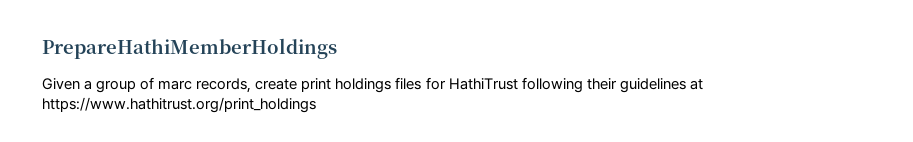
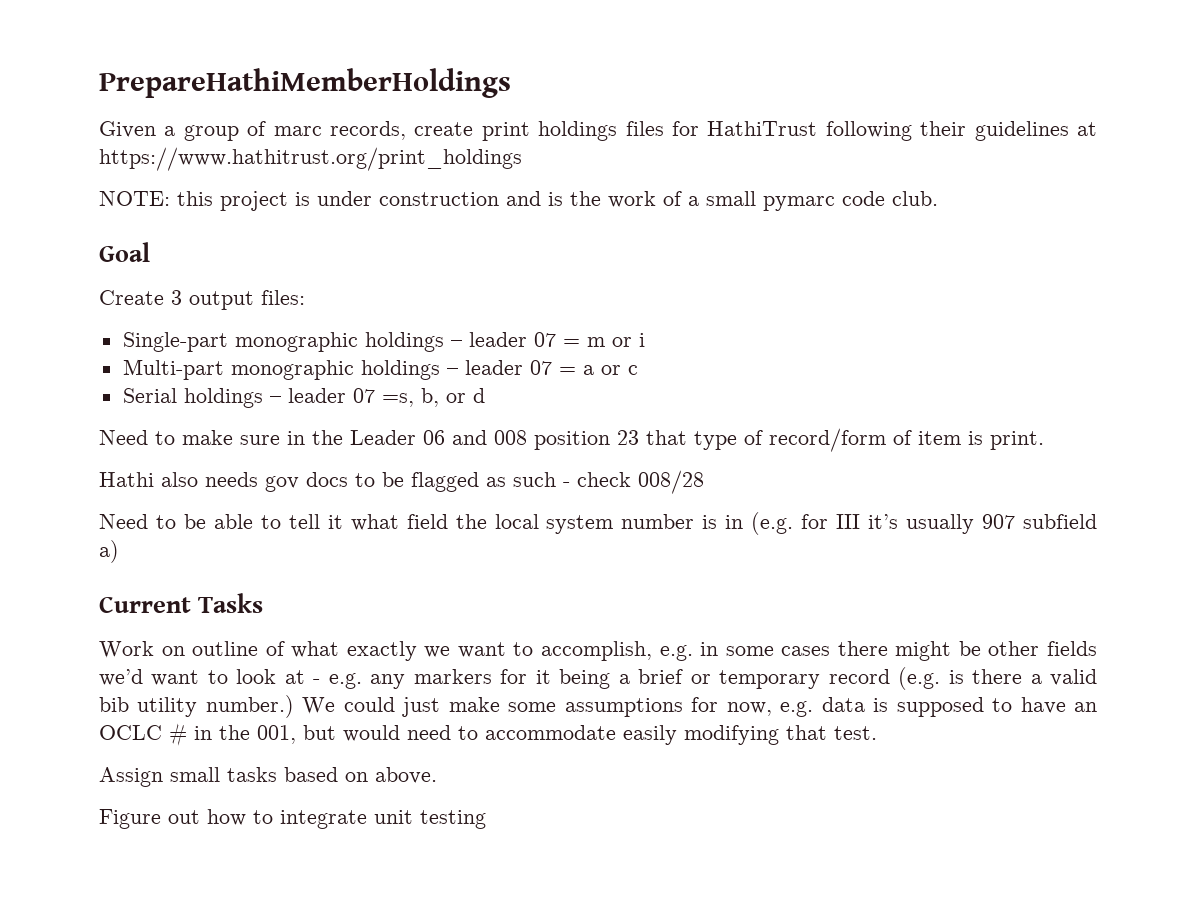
+ NOTE: this project is under construction and is the work of a small pymarc code club.
+ Goal
+ Create 3 output files:
+ Single-part monographic holdings – leader 07 = m or i
+ Multi-part monographic holdings – leader 07 = a or c
+ Serial holdings – leader 07 =s, b, or d
+ Need to make sure in the Leader 06 and 008 position 23 that type of record/form of item is print.
+ Hathi also needs gov docs to be flagged as such - check 008/28
+ Need to be able to tell it what field the local system number is in (e.g. for III it’s usually 907 subfield a)
+ Current Tasks
+ Work on outline of what exactly we want to accomplish, e.g. in some cases there might be other fields we’d want to look at - e.g. any markers for it being a brief or temporary record (e.g. is there a valid bib utility number.) We could just make some assumptions for now, e.g. data is supposed to have an OCLC # in the 001, but would need to accommodate easily modifying that test.
+ Assign small tasks based on above.
+ Figure out how to integrate unit testing

